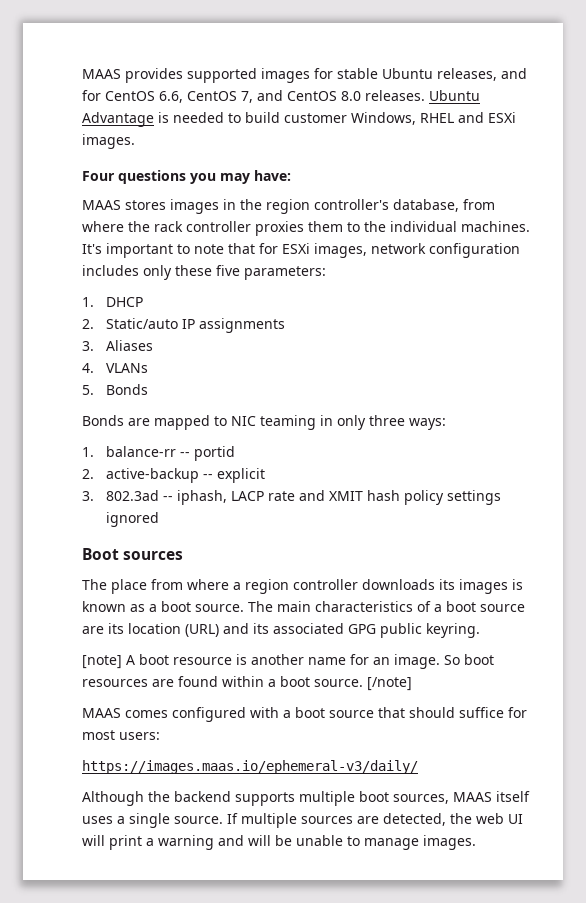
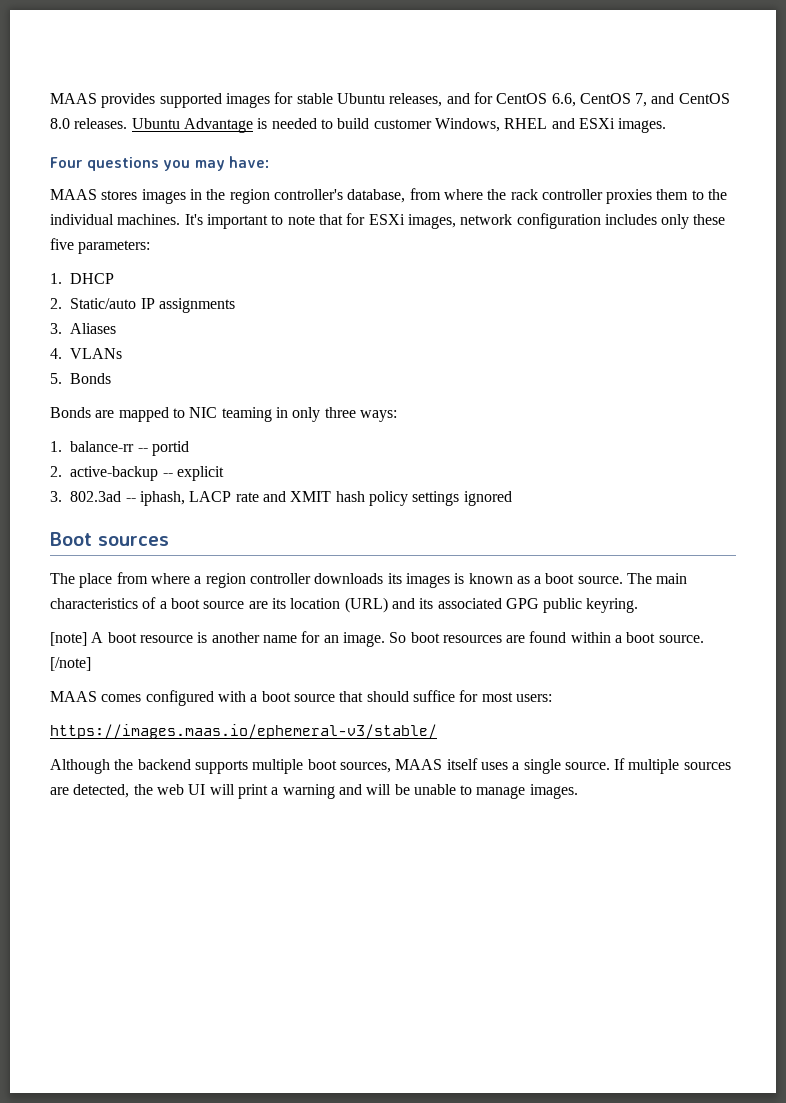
- https://images.maas.io/ephemeral-v3/daily/
+ https://images.maas.io/ephemeral-v3/stable/

